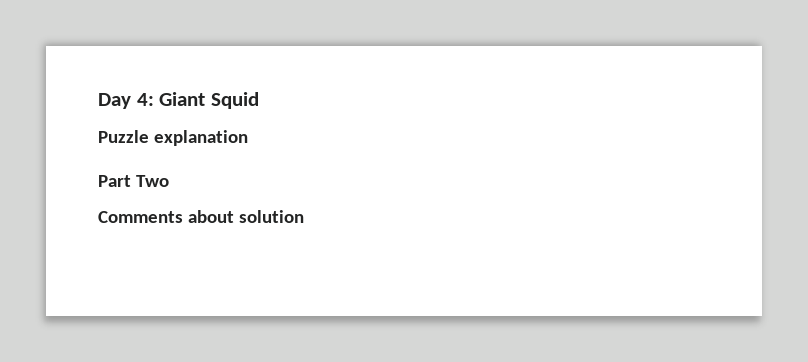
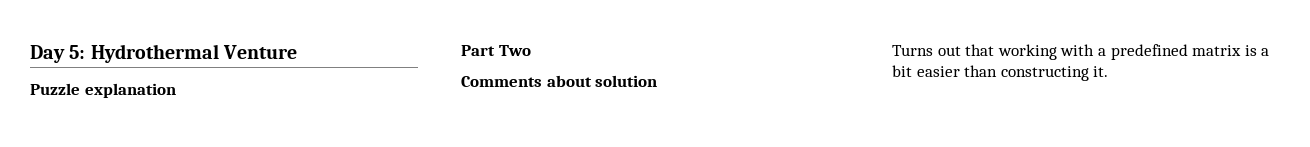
- Day 4: Giant Squid
+ Day 5: Hydrothermal Venture
+ Turns out that working with a predefined matrix is a bit easier than constructing it.

